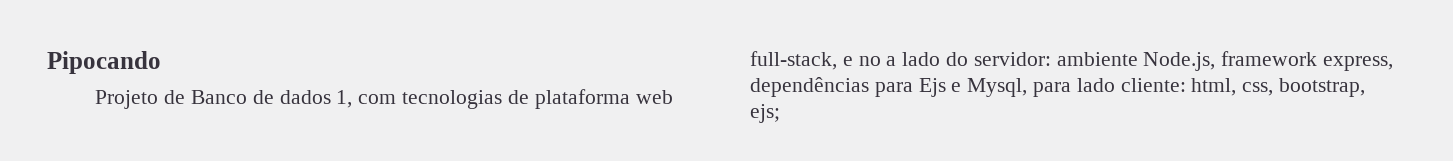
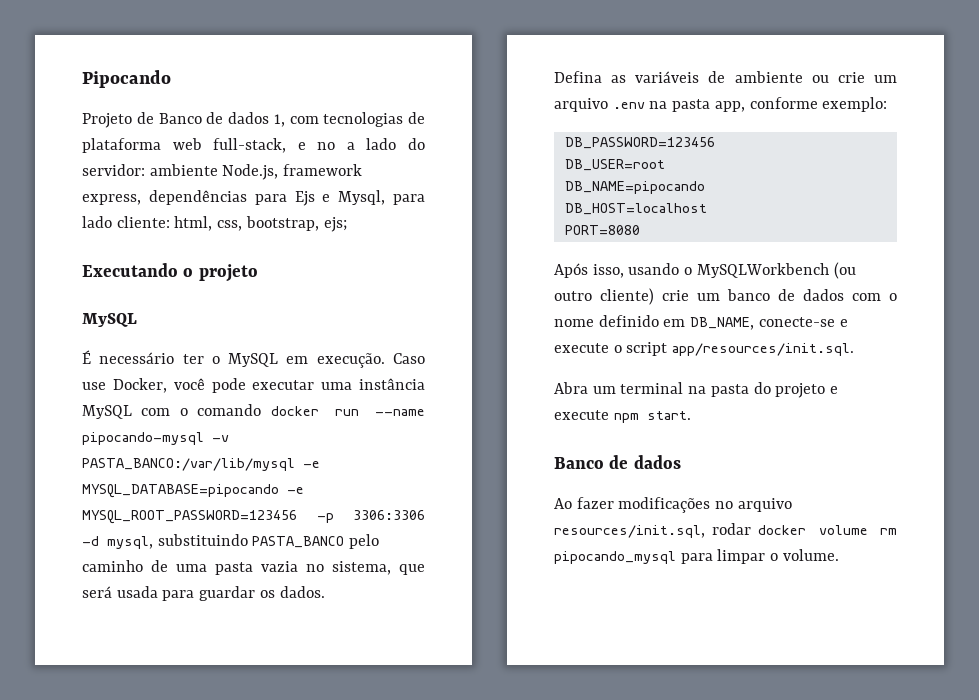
+ Executando o projeto
+ MySQL
+ É necessário ter o MySQL em execução. Caso use Docker, você pode executar uma instância MySQL com o comando docker run --name pipocando-mysql -v PASTA_BANCO:/var/lib/mysql -e MYSQL_DATABASE=pipocando -e MYSQL_ROOT_PASSWORD=123456 -p 3306:3306 -d mysql, substituindo PASTA_BANCO pelo caminho de uma pasta vazia no sistema, que será usada para guardar os dados.
+ Defina as variáveis de ambiente ou crie um arquivo .env na pasta app, conforme exemplo:
+ DB_PASSWORD=123456
+ DB_USER=root
+ DB_NAME=pipocando
+ DB_HOST=localhost
+ PORT=8080
+ Após isso, usando o MySQLWorkbench (ou outro cliente) crie um banco de dados com o nome definido em DB_NAME, conecte-se e execute o script app/resources/init.sql.
+ Abra um terminal na pasta do projeto e execute npm start.
+ Banco de dados
+ Ao fazer modificações no arquivo resources/init.sql, rodar docker volume rm pipocando_mysql para limpar o volume.

